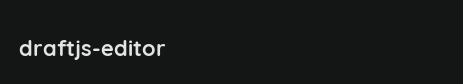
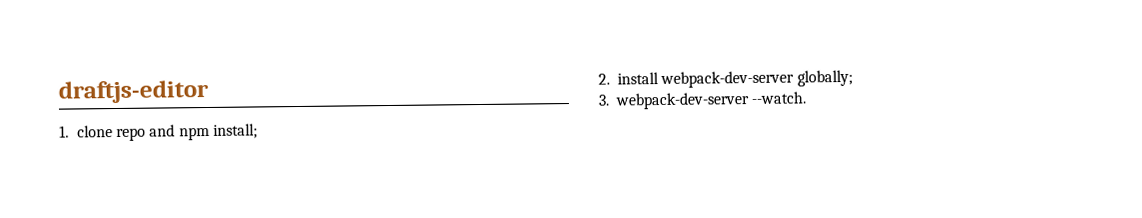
+ 1. clone repo and npm install;
+ 2. install webpack-dev-server globally;
+ 3. webpack-dev-server --watch.

